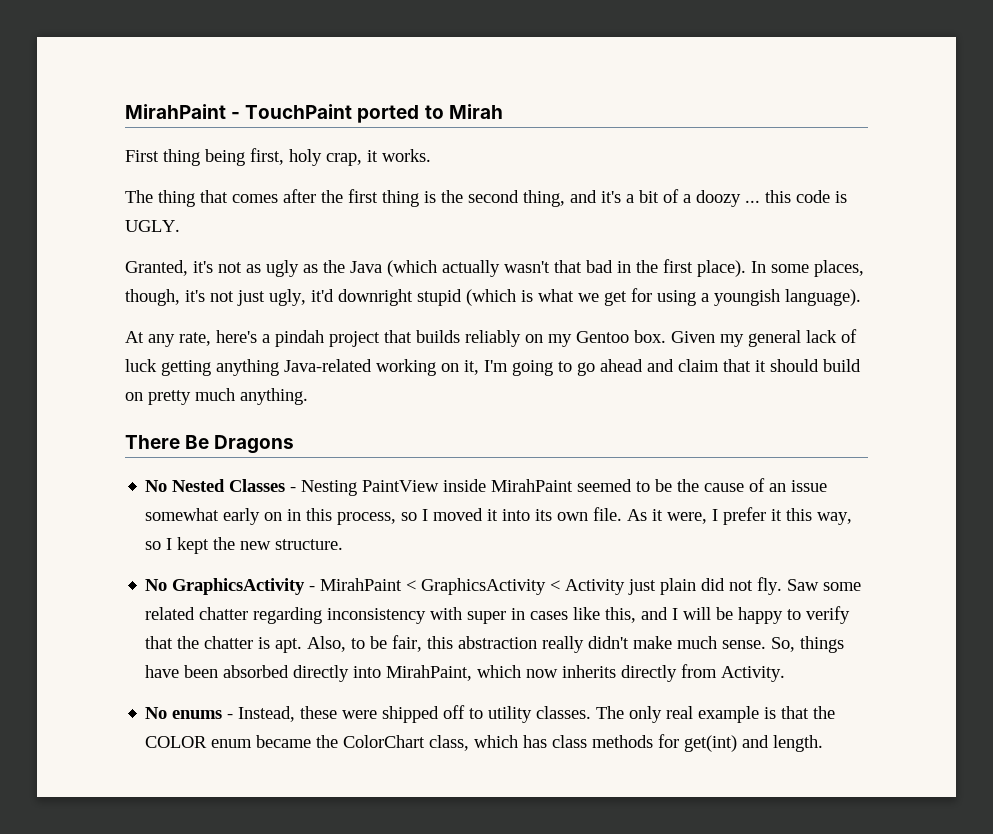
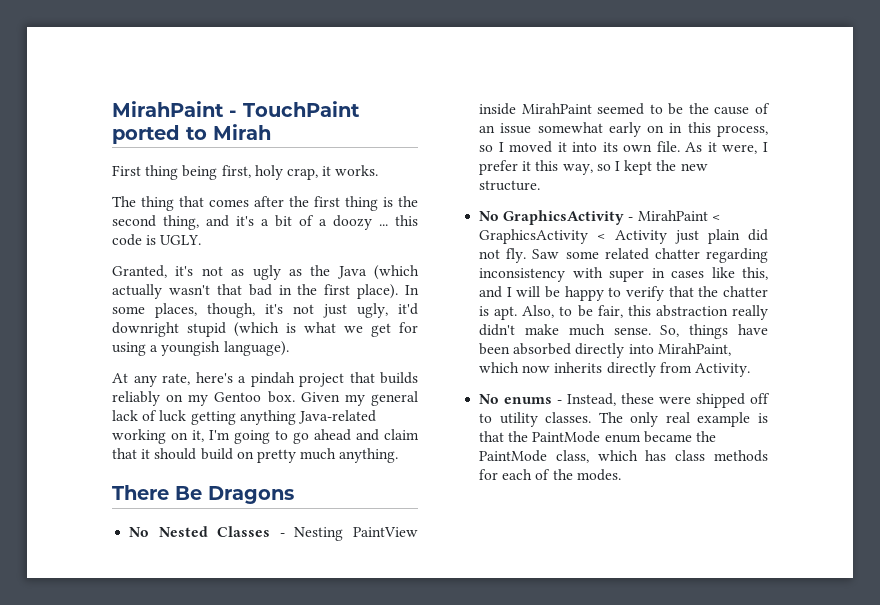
- The only real example is that the COLOR enum became the ColorChart class, which has class methods for get(int) and length.
+ The only real example is that the PaintMode enum became the PaintMode class, which has class methods for each of the modes.

